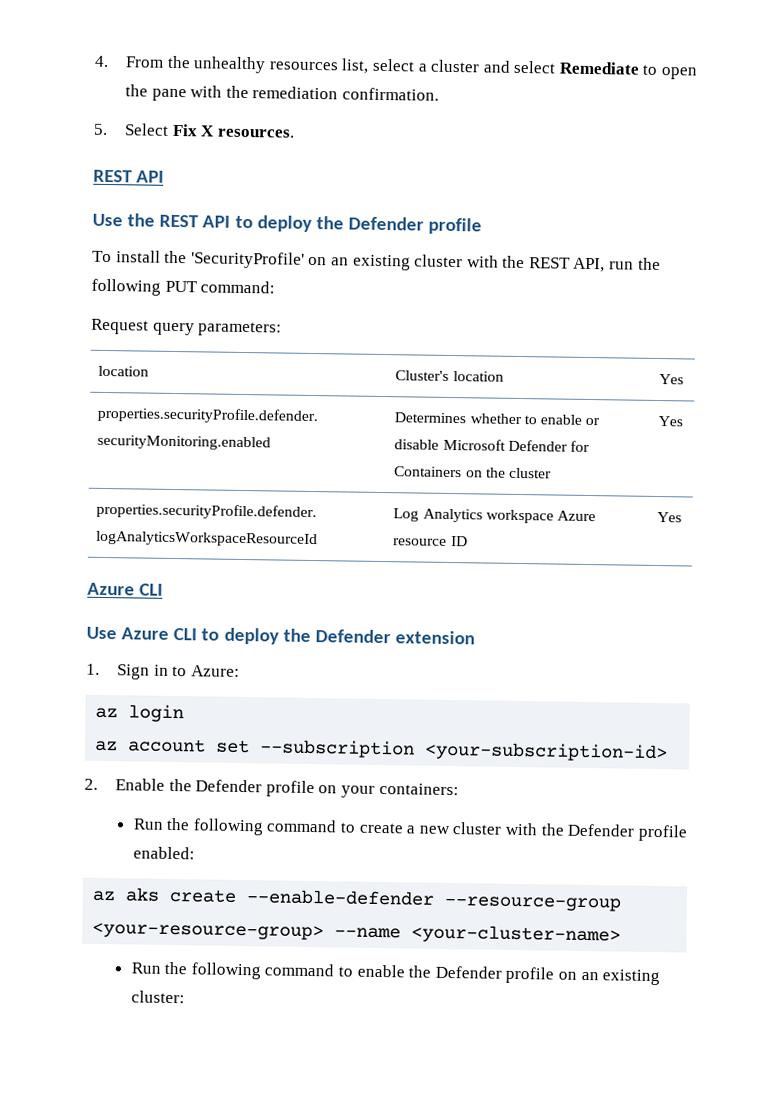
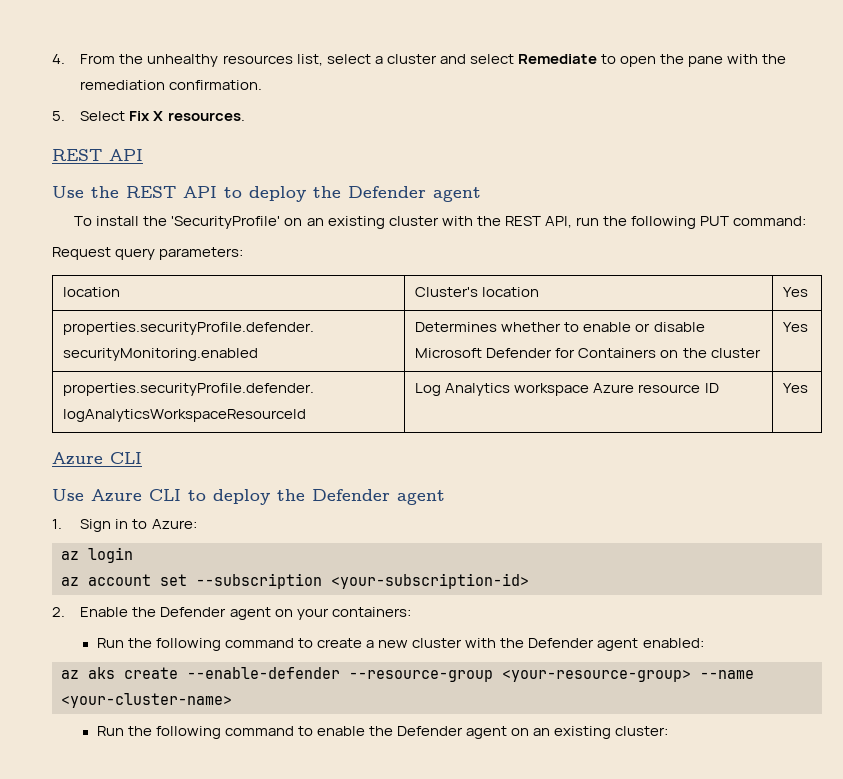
- Use the REST API to deploy the Defender profile
+ Use the REST API to deploy the Defender agent
- Use Azure CLI to deploy the Defender extension
+ Use Azure CLI to deploy the Defender agent
- 2. Enable the Defender profile on your containers:
+ 2. Enable the Defender agent on your containers:
- Run the following command to create a new cluster with the Defender profile enabled:
+ Run the following command to create a new cluster with the Defender agent enabled:
- Run the following command to enable the Defender profile on an existing cluster:
+ Run the following command to enable the Defender agent on an existing cluster:

